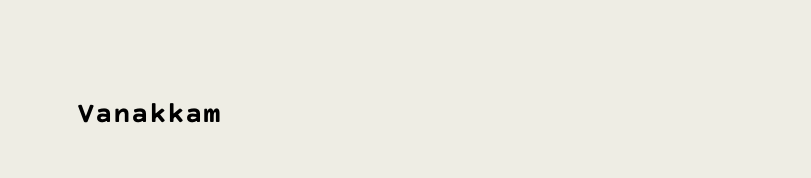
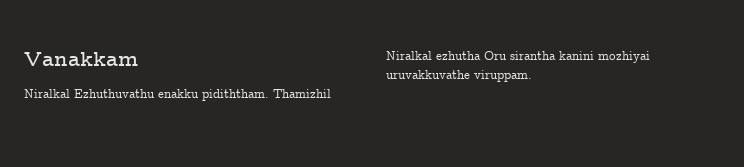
+ Niralkal Ezhuthuvathu enakku pidiththam. Thamizhil Niralkal ezhutha Oru sirantha kanini mozhiyai uruvakkuvathe viruppam.

